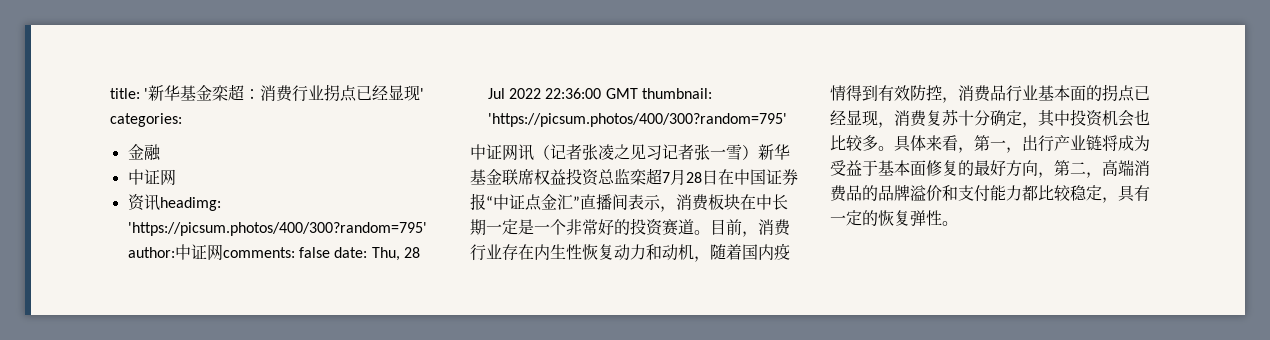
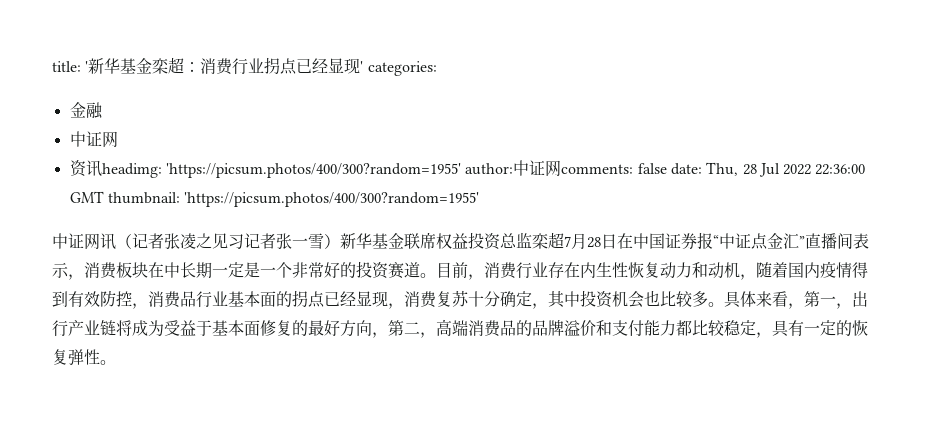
- 资讯headimg: 'https://picsum.photos/400/300?random=795' author:中证网comments: false date: Thu, 28 Jul 2022 22:36:00 GMT thumbnail: 'https://picsum.photos/400/300?random=795'
+ 资讯headimg: 'https://picsum.photos/400/300?random=1955' author:中证网comments: false date: Thu, 28 Jul 2022 22:36:00 GMT thumbnail: 'https://picsum.photos/400/300?random=1955'

